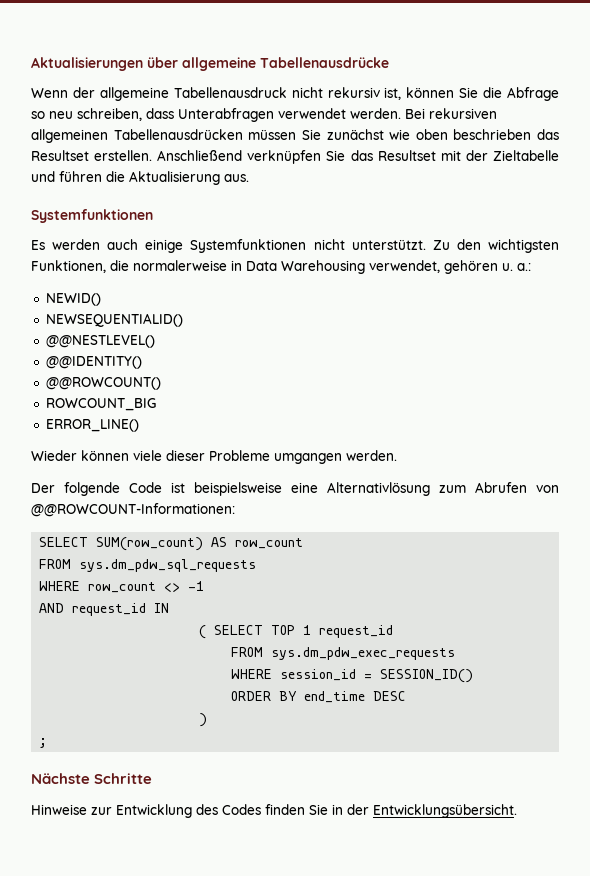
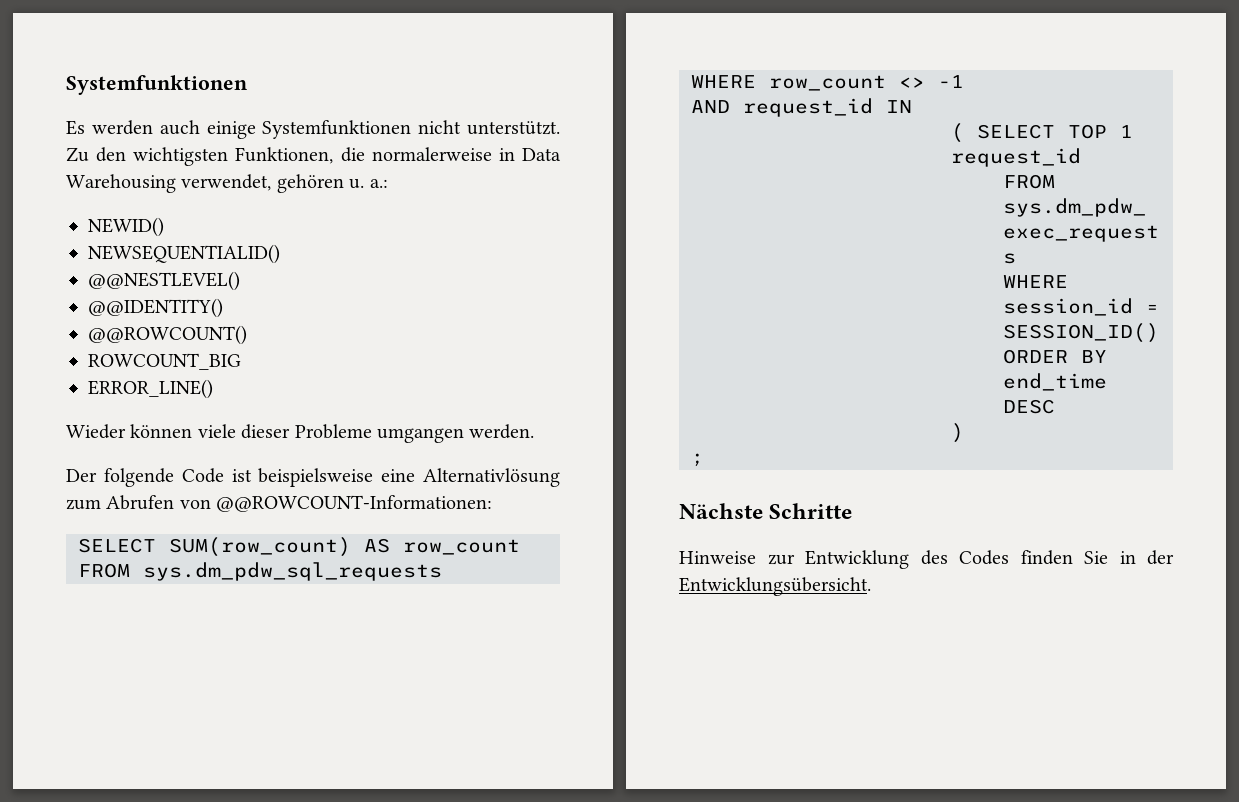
- Aktualisierungen über allgemeine Tabellenausdrücke
- Wenn der allgemeine Tabellenausdruck nicht rekursiv ist, können Sie die Abfrage so neu schreiben, dass Unterabfragen verwendet werden. Bei rekursiven allgemeinen Tabellenausdrücken müssen Sie zunächst wie oben beschrieben das Resultset erstellen. Anschließend verknüpfen Sie das Resultset mit der Zieltabelle und führen die Aktualisierung aus.

